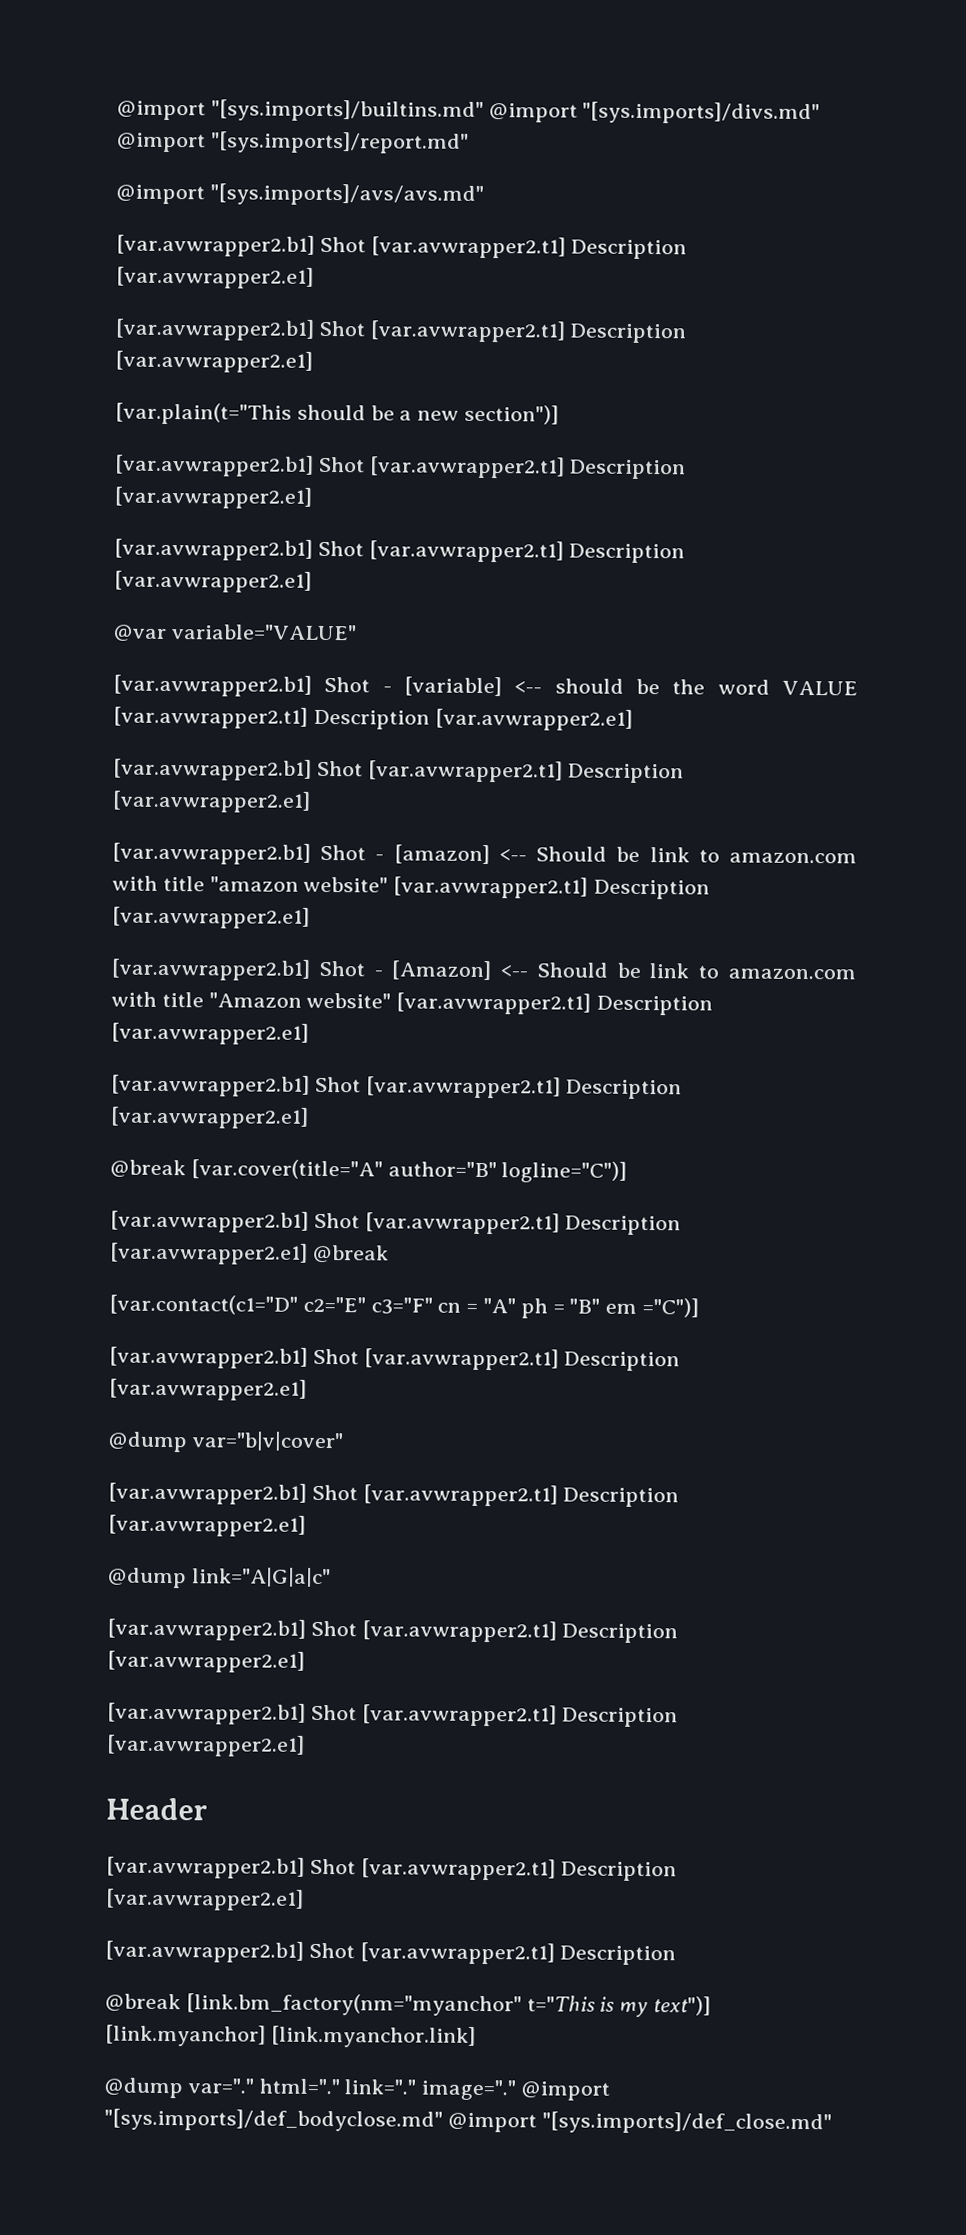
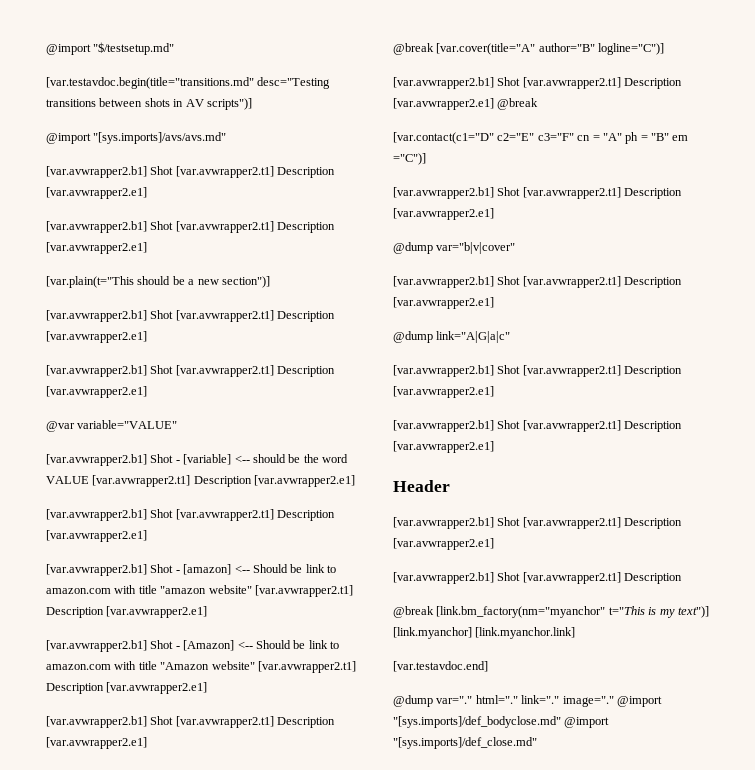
- @import "[sys.imports]/builtins.md" @import "[sys.imports]/divs.md" @import "[sys.imports]/report.md"
+ @import "$/testsetup.md"
+ [var.testavdoc.begin(title="transitions.md" desc="Testing transitions between shots in AV scripts")]
+ [var.testavdoc.end]

